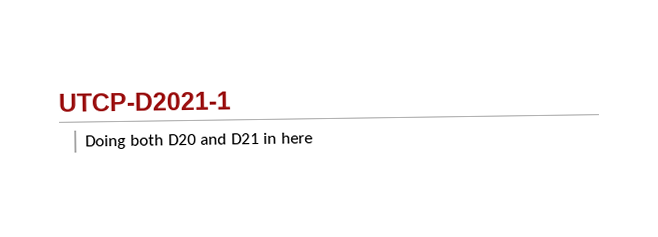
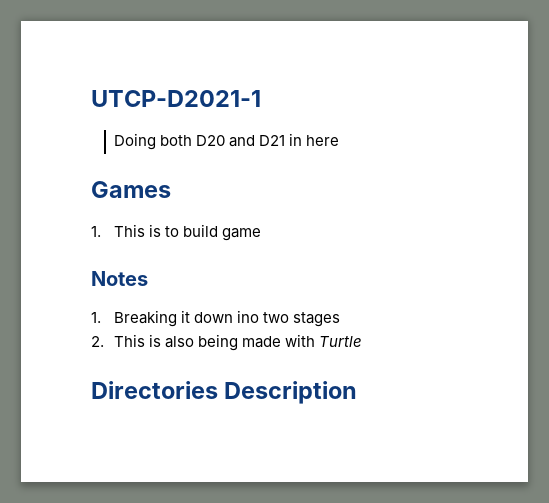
+ Games
+ 1. This is to build game
+ Notes
+ 1. Breaking it down ino two stages
+ 2. This is also being made with Turtle
+ Directories Description

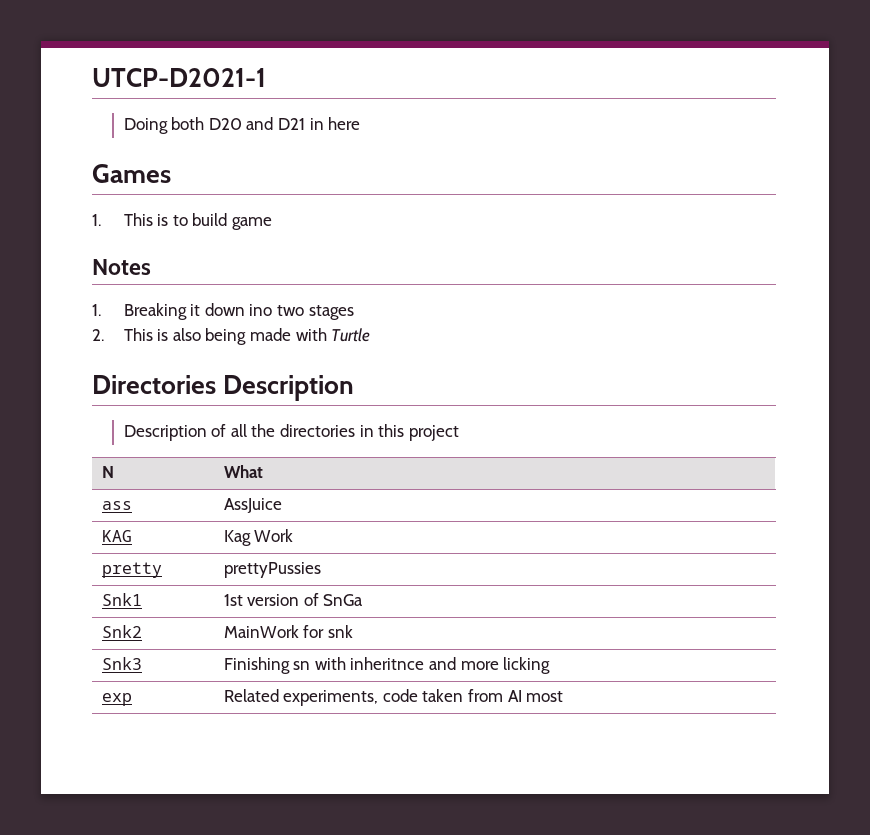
+ Description of all the directories in this project
+ N | What
+ ass | AssJuice
+ KAG | Kag Work
+ pretty | prettyPussies
+ Snk1 | 1st version of SnGa
+ Snk2 | MainWork for snk
+ Snk3 | Finishing sn with inheritnce and more licking
+ exp | Related experiments, code taken from AI most

